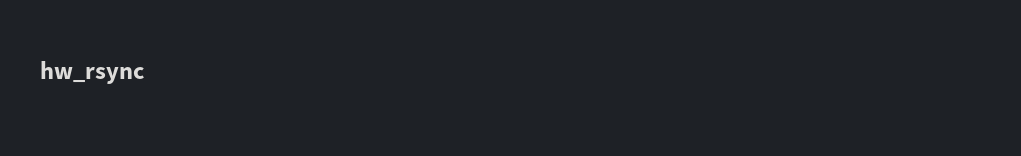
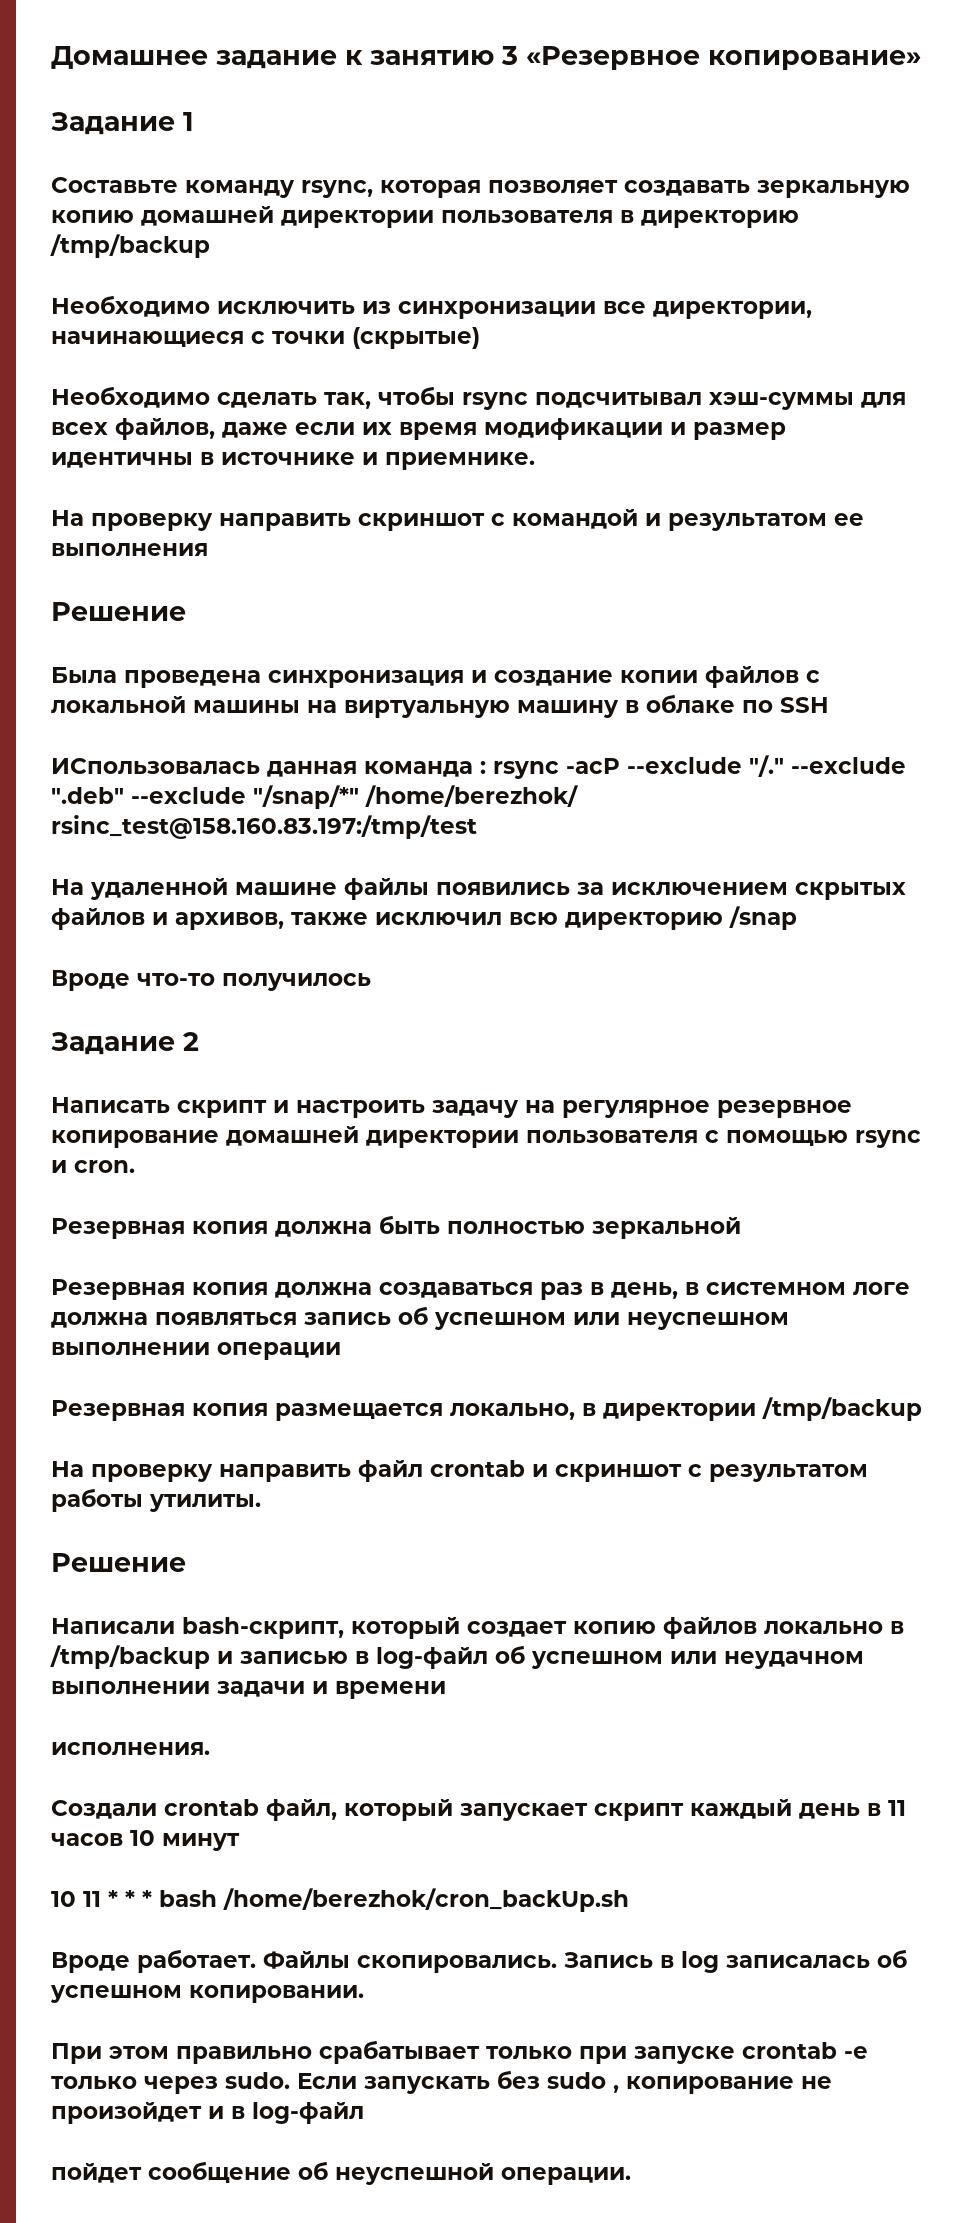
- hw_rsync
+ Домашнее задание к занятию 3 «Резервное копирование»
+ Задание 1
+ Составьте команду rsync, которая позволяет создавать зеркальную копию домашней директории пользователя в директорию /tmp/backup
+ Необходимо исключить из синхронизации все директории, начинающиеся с точки (скрытые)
+ Необходимо сделать так, чтобы rsync подсчитывал хэш-суммы для всех файлов, даже если их время модификации и размер идентичны в источнике и приемнике.
+ На проверку направить скриншот с командой и результатом ее выполнения
+ Решение
+ Была проведена синхронизация и создание копии файлов с локальной машины на виртуальную машину в облаке по SSH
+ ИСпользовалась данная команда : rsync -acP --exclude "/." --exclude ".deb" --exclude "/snap/*" /home/berezhok/ rsinc_test@158.160.83.197:/tmp/test
+ На удаленной машине файлы появились за исключением скрытых файлов и архивов, также исключил всю директорию /snap
+ Вроде что-то получилось
+ Задание 2
+ Написать скрипт и настроить задачу на регулярное резервное копирование домашней директории пользователя с помощью rsync и cron.
+ Резервная копия должна быть полностью зеркальной
+ Резервная копия должна создаваться раз в день, в системном логе должна появляться запись об успешном или неуспешном выполнении операции
+ Резервная копия размещается локально, в директории /tmp/backup
+ На проверку направить файл crontab и скриншот с результатом работы утилиты.
+ Решение
+ Написали bash-скрипт, который создает копию файлов локально в /tmp/backup и записью в log-файл об успешном или неудачном выполнении задачи и времени
+ исполнения.
+ Создали crontab файл, который запускает скрипт каждый день в 11 часов 10 минут
+ 10 11 * * * bash /home/berezhok/cron_backUp.sh
+ Вроде работает. Файлы скопировались. Запись в log записалась об успешном копировании.
+ При этом правильно срабатывает только при запуске crontab -e только через sudo. Если запускать без sudo , копирование не произойдет и в log-файл
+ пойдет сообщение об неуспешной операции.

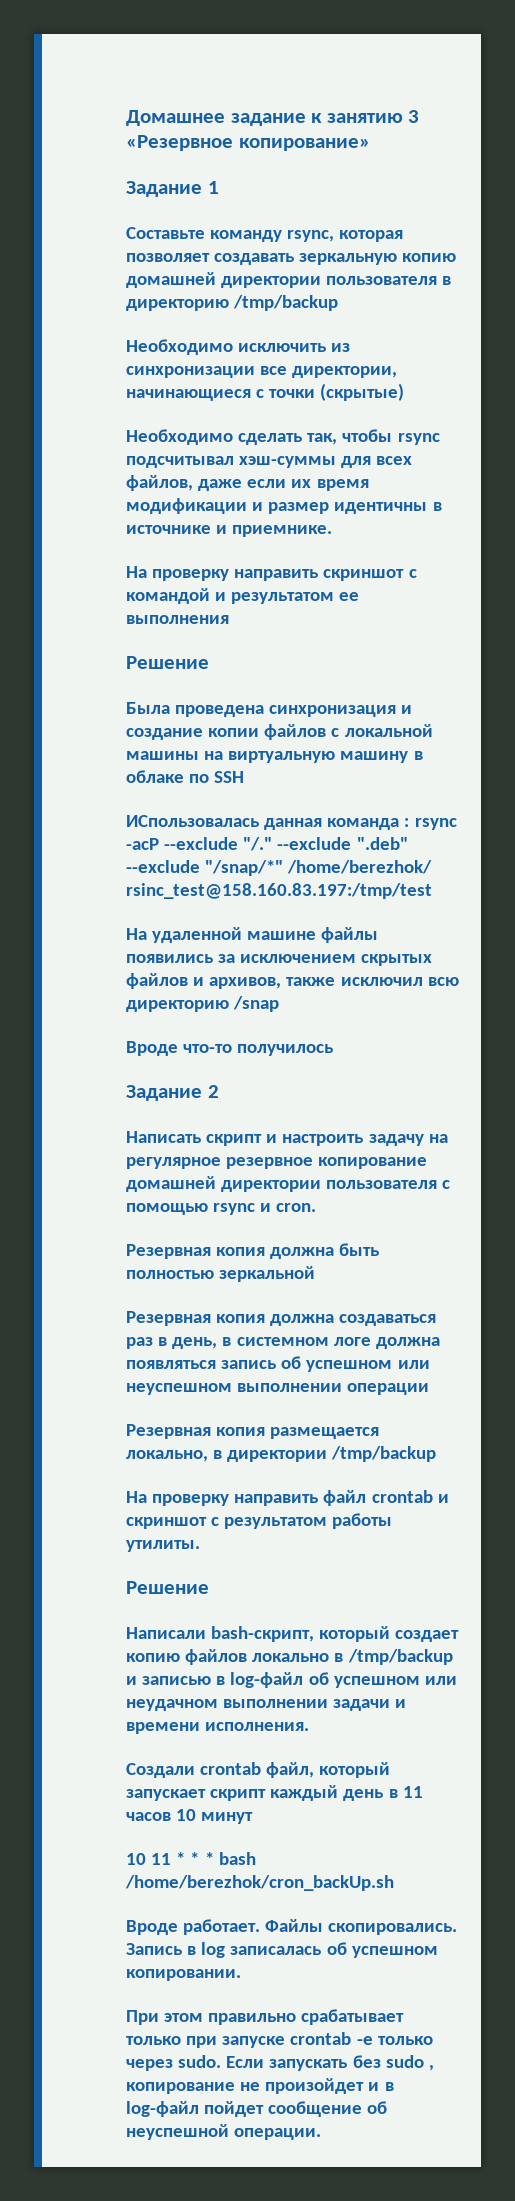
- Написали bash-скрипт, который создает копию файлов локально в /tmp/backup и записью в log-файл об успешном или неудачном выполнении задачи и времени
- исполнения.
+ Написали bash-скрипт, который создает копию файлов локально в /tmp/backup и записью в log-файл об успешном или неудачном выполнении задачи и времени исполнения.
- Если запускать без sudo , копирование не произойдет и в log-файл
- пойдет сообщение об неуспешной операции.
+ Если запускать без sudo , копирование не произойдет и в log-файл пойдет сообщение об неуспешной операции.

